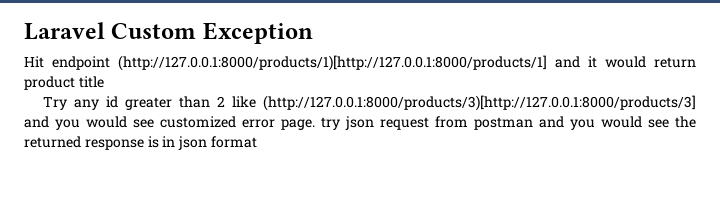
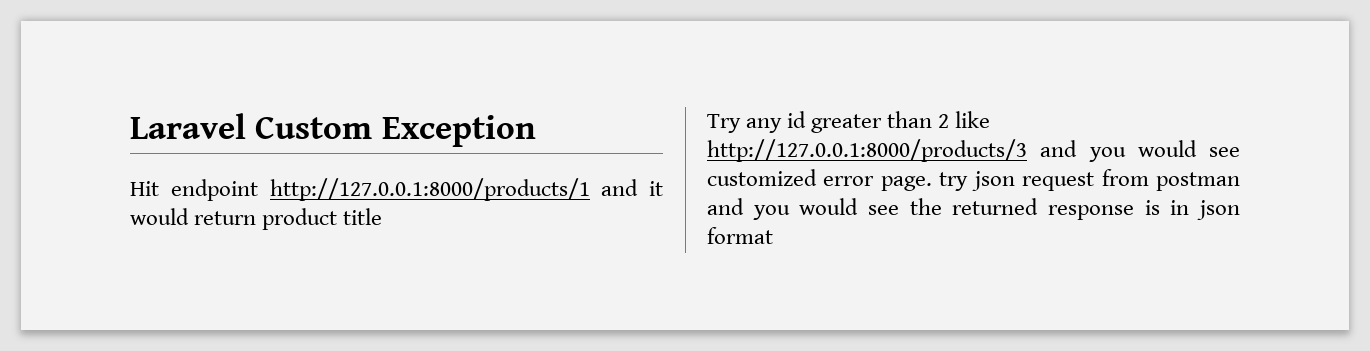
- Hit endpoint (http://127.0.0.1:8000/products/1)[http://127.0.0.1:8000/products/1] and it would return product title
+ Hit endpoint http://127.0.0.1:8000/products/1 and it would return product title
- Try any id greater than 2 like (http://127.0.0.1:8000/products/3)[http://127.0.0.1:8000/products/3] and you would see customized error page. try json request from postman and you would see the returned response is in json format
+ Try any id greater than 2 like http://127.0.0.1:8000/products/3 and you would see customized error page. try json request from postman and you would see the returned response is in json format

